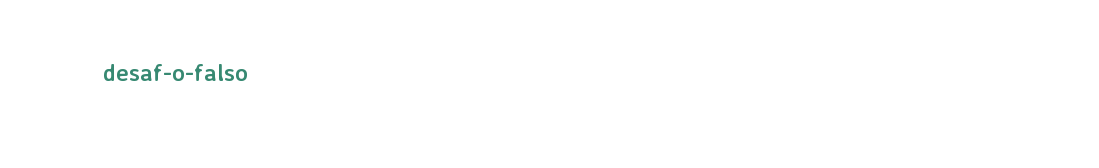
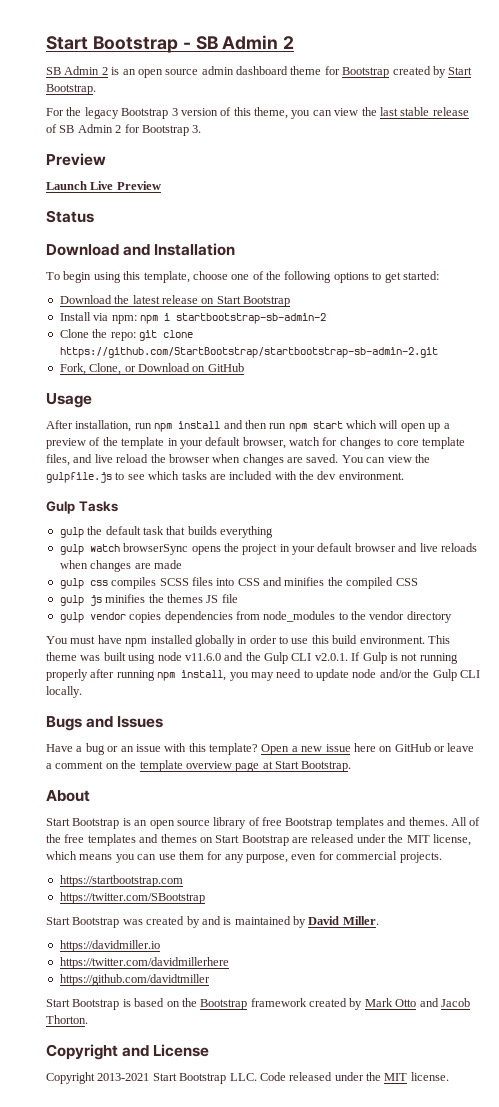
- desaf-o-falso
+ Start Bootstrap - SB Admin 2
+ SB Admin 2 is an open source admin dashboard theme for Bootstrap created by Start Bootstrap.
+ For the legacy Bootstrap 3 version of this theme, you can view the last stable release of SB Admin 2 for Bootstrap 3.
+ Preview
+ Launch Live Preview
+ Status
+ Download and Installation
+ To begin using this template, choose one of the following options to get started:
+ Download the latest release on Start Bootstrap
+ Install via npm: npm i startbootstrap-sb-admin-2
+ Clone the repo: git clone https://github.com/StartBootstrap/startbootstrap-sb-admin-2.git
+ Fork, Clone, or Download on GitHub
+ Usage
+ After installation, run npm install and then run npm start which will open up a preview of the template in your default browser, watch for changes to core template files, and live reload the browser when changes are saved. You can view the gulpfile.js to see which tasks are included with the dev environment.
+ Gulp Tasks
+ gulp the default task that builds everything
+ gulp watch browserSync opens the project in your default browser and live reloads when changes are made
+ gulp css compiles SCSS files into CSS and minifies the compiled CSS
+ gulp js minifies the themes JS file
+ gulp vendor copies dependencies from node_modules to the vendor directory
+ You must have npm installed globally in order to use this build environment. This theme was built using node v11.6.0 and the Gulp CLI v2.0.1. If Gulp is not running properly after running npm install, you may need to update node and/or the Gulp CLI locally.
+ Bugs and Issues
+ Have a bug or an issue with this template? Open a new issue here on GitHub or leave a comment on the template overview page at Start Bootstrap.
+ About
+ Start Bootstrap is an open source library of free Bootstrap templates and themes. All of the free templates and themes on Start Bootstrap are released under the MIT license, which means you can use them for any purpose, even for commercial projects.
+ https://startbootstrap.com
+ https://twitter.com/SBootstrap
+ Start Bootstrap was created by and is maintained by David Miller.
+ https://davidmiller.io
+ https://twitter.com/davidmillerhere
+ https://github.com/davidtmiller
+ Start Bootstrap is based on the Bootstrap framework created by Mark Otto and Jacob Thorton.
+ Copyright and License
+ Copyright 2013-2021 Start Bootstrap LLC. Code released under the MIT license.

